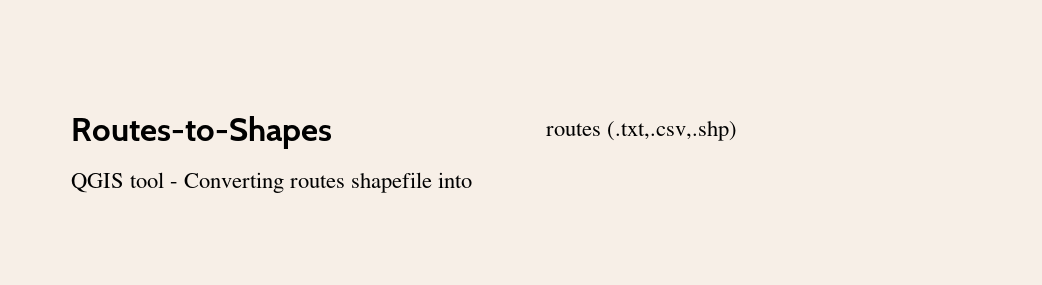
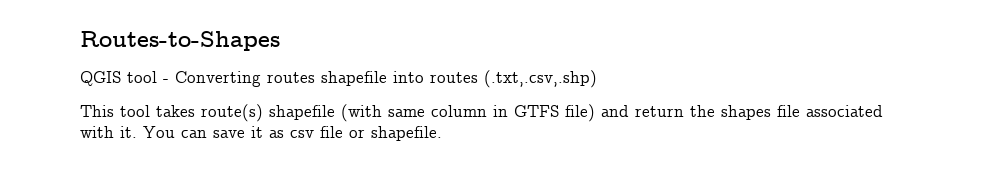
+ This tool takes route(s) shapefile (with same column in GTFS file) and return the shapes file associated with it. You can save it as csv file or shapefile.

